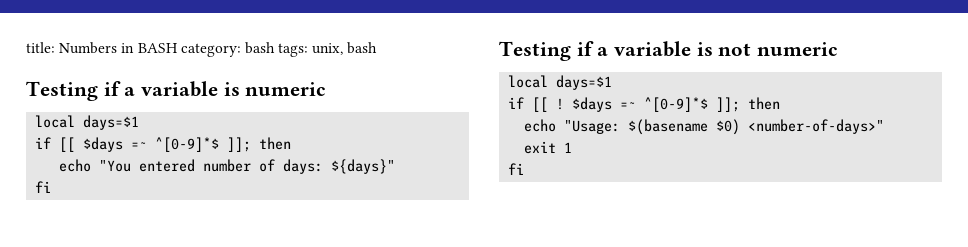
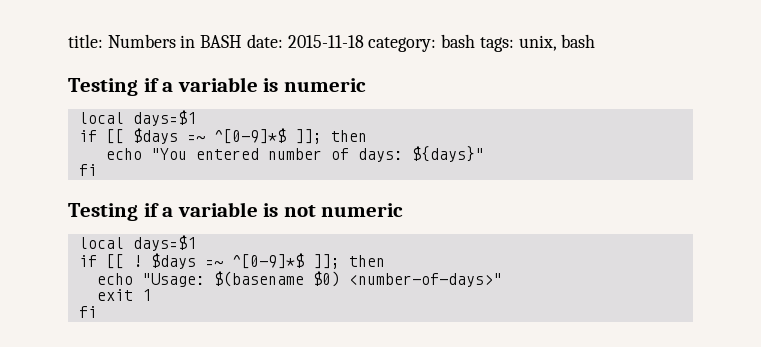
- title: Numbers in BASH category: bash tags: unix, bash
+ title: Numbers in BASH date: 2015-11-18 category: bash tags: unix, bash

